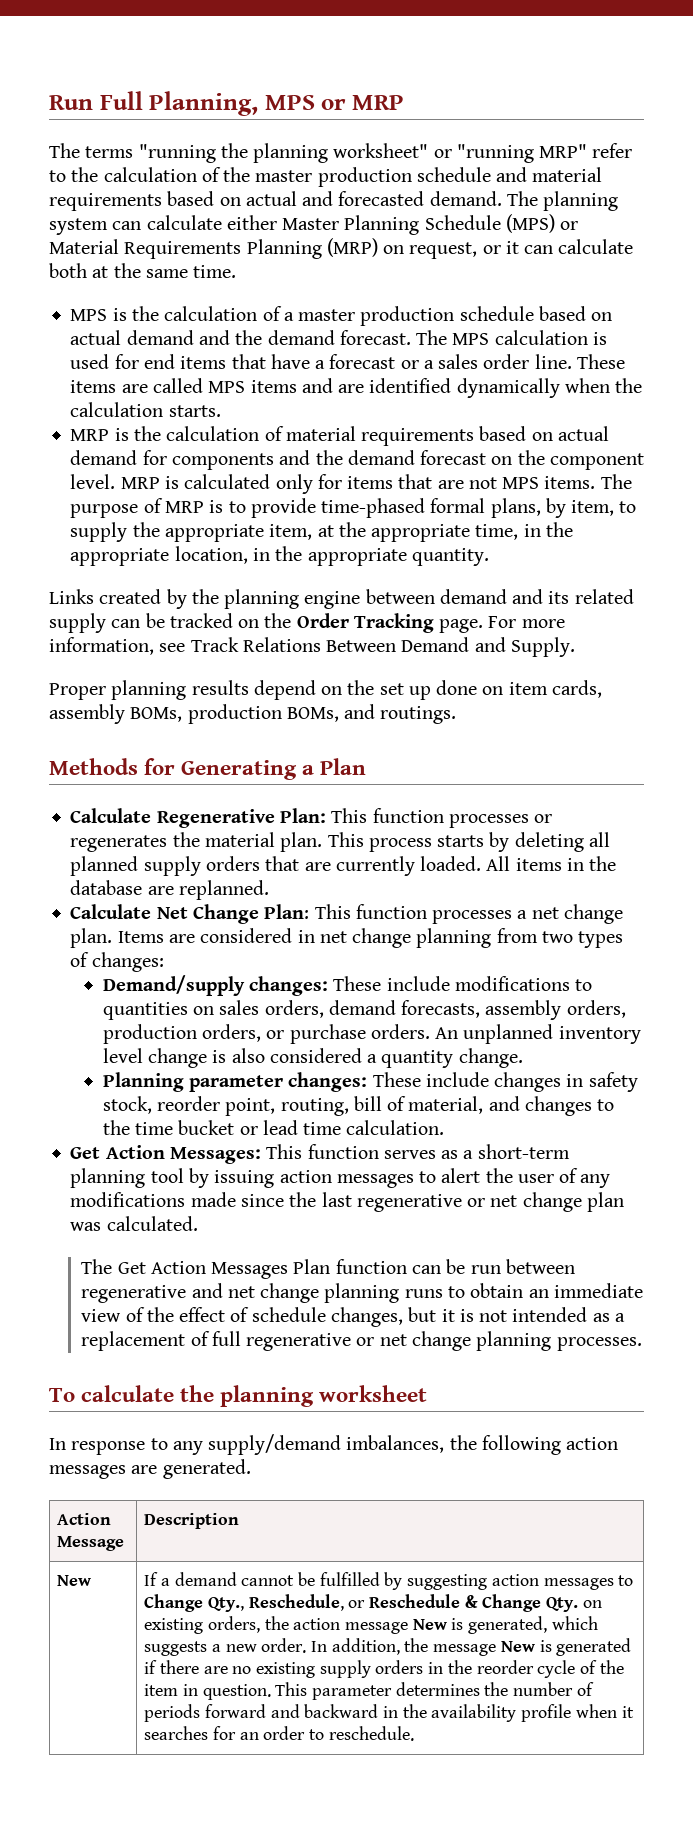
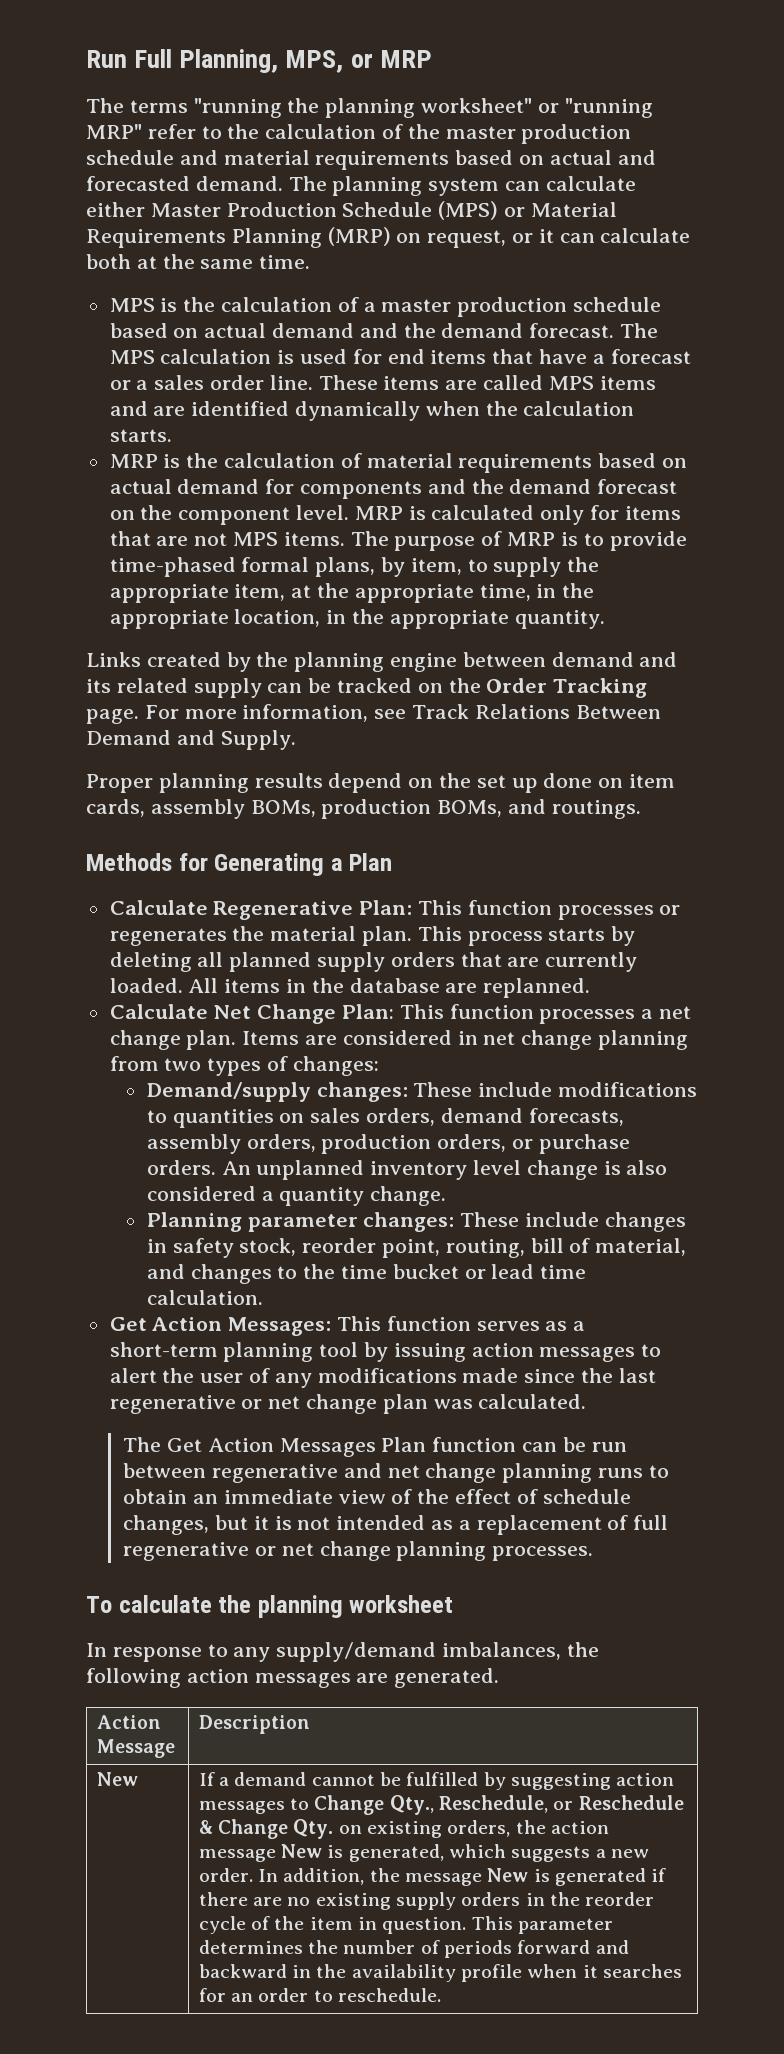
- Run Full Planning, MPS or MRP
+ Run Full Planning, MPS, or MRP
- The planning system can calculate either Master Planning Schedule (MPS) or Material Requirements Planning (MRP) on request, or it can calculate both at the same time.
+ The planning system can calculate either Master Production Schedule (MPS) or Material Requirements Planning (MRP) on request, or it can calculate both at the same time.

